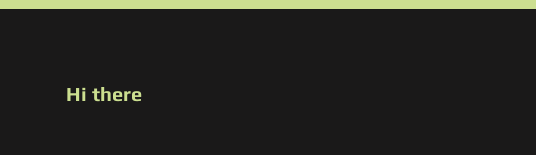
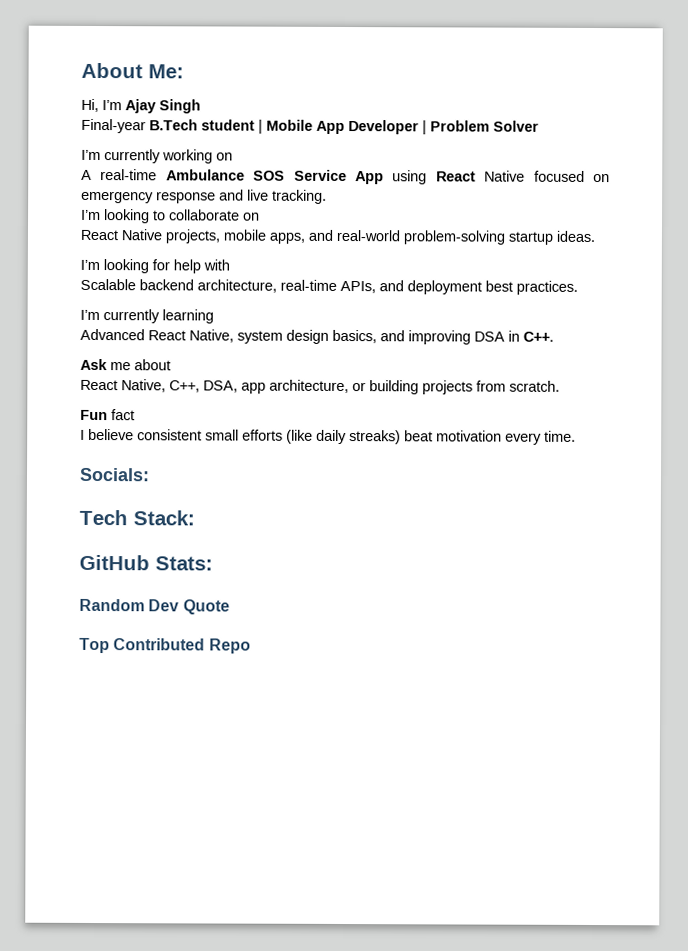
- Hi there
+ About Me:
+ Hi, I’m Ajay Singh
+ Final-year B.Tech student | Mobile App Developer | Problem Solver
+ I’m currently working on
+ A real-time Ambulance SOS Service App using React Native focused on emergency response and live tracking.
+ I’m looking to collaborate on
+ React Native projects, mobile apps, and real-world problem-solving startup ideas.
+ I’m looking for help with
+ Scalable backend architecture, real-time APIs, and deployment best practices.
+ I’m currently learning
+ Advanced React Native, system design basics, and improving DSA in C++.
+ Ask me about
+ React Native, C++, DSA, app architecture, or building projects from scratch.
+ Fun fact
+ I believe consistent small efforts (like daily streaks) beat motivation every time.
+ Socials:
+ Tech Stack:
+ GitHub Stats:
+ Random Dev Quote
+ Top Contributed Repo

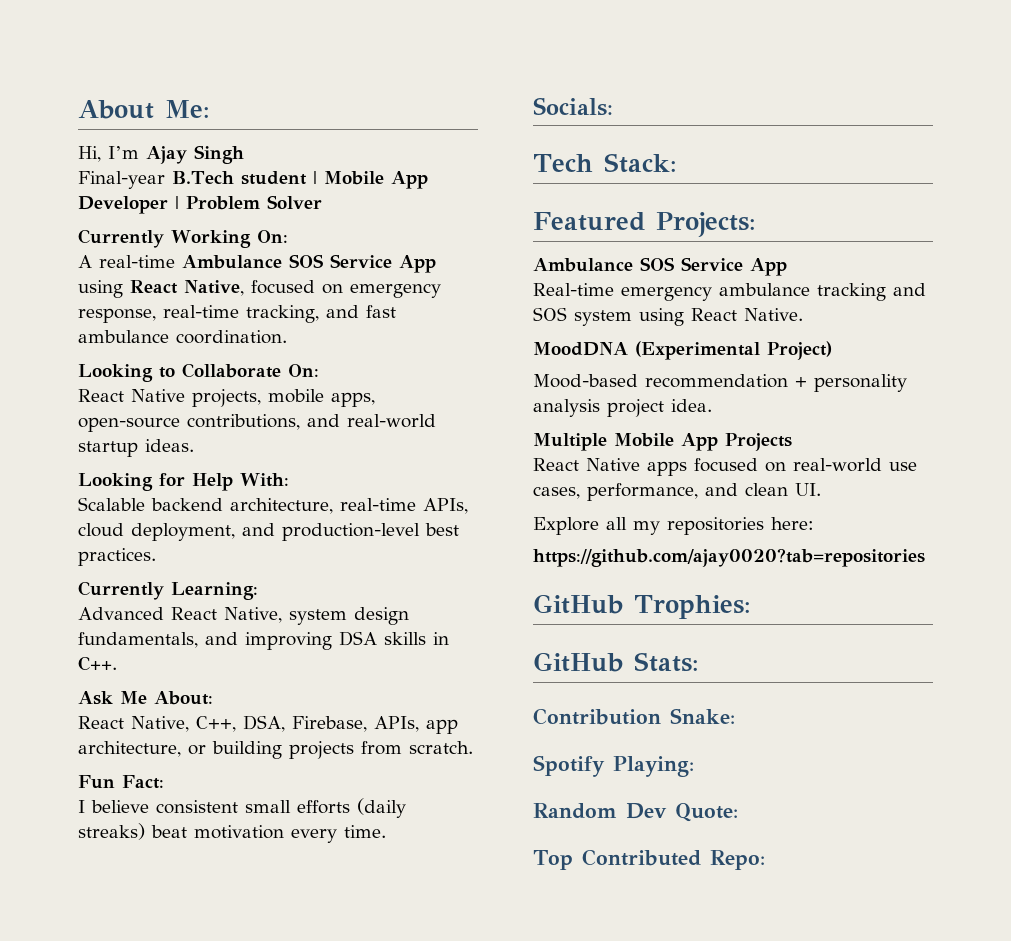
- I’m currently working on
+ Currently Working On:
- A real-time Ambulance SOS Service App using React Native focused on emergency response and live tracking.
- I’m looking to collaborate on
+ A real-time Ambulance SOS Service App using React Native, focused on emergency response, real-time tracking, and fast ambulance coordination.
+ Looking to Collaborate On:
- React Native projects, mobile apps, and real-world problem-solving startup ideas.
+ React Native projects, mobile apps, open-source contributions, and real-world startup ideas.
- I’m looking for help with
+ Looking for Help With:
- Scalable backend architecture, real-time APIs, and deployment best practices.
+ Scalable backend architecture, real-time APIs, cloud deployment, and production-level best practices.
- I’m currently learning
+ Currently Learning:
- Advanced React Native, system design basics, and improving DSA in C++.
+ Advanced React Native, system design fundamentals, and improving DSA skills in C++.
- Ask me about
+ Ask Me About:
- React Native, C++, DSA, app architecture, or building projects from scratch.
+ React Native, C++, DSA, Firebase, APIs, app architecture, or building projects from scratch.
- Fun fact
+ Fun Fact:
- I believe consistent small efforts (like daily streaks) beat motivation every time.
+ I believe consistent small efforts (daily streaks) beat motivation every time.
+ Featured Projects:
+ Ambulance SOS Service App
+ Real-time emergency ambulance tracking and SOS system using React Native.
+ MoodDNA (Experimental Project)
+ Mood-based recommendation + personality analysis project idea.
+ Multiple Mobile App Projects
+ React Native apps focused on real-world use cases, performance, and clean UI.
+ Explore all my repositories here:
+ https://github.com/ajay0020?tab=repositories
+ GitHub Trophies:
  GitHub Stats:
+ Contribution Snake:
+ Spotify Playing:
- Random Dev Quote
+ Random Dev Quote:
- Top Contributed Repo
+ Top Contributed Repo:

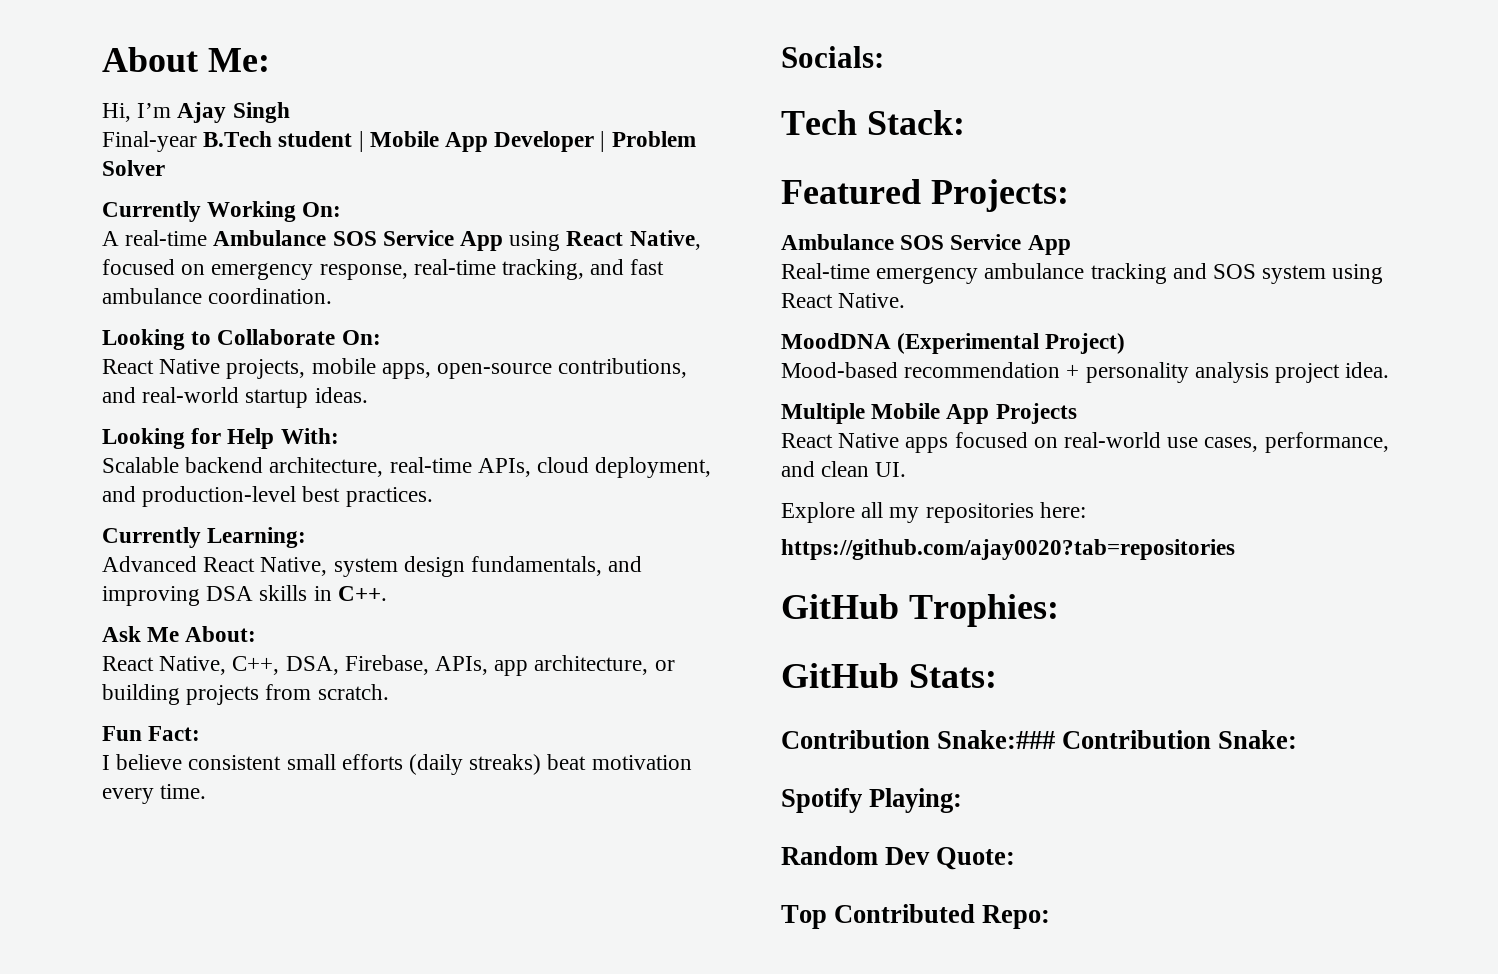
- Contribution Snake:
+ Contribution Snake:### Contribution Snake:

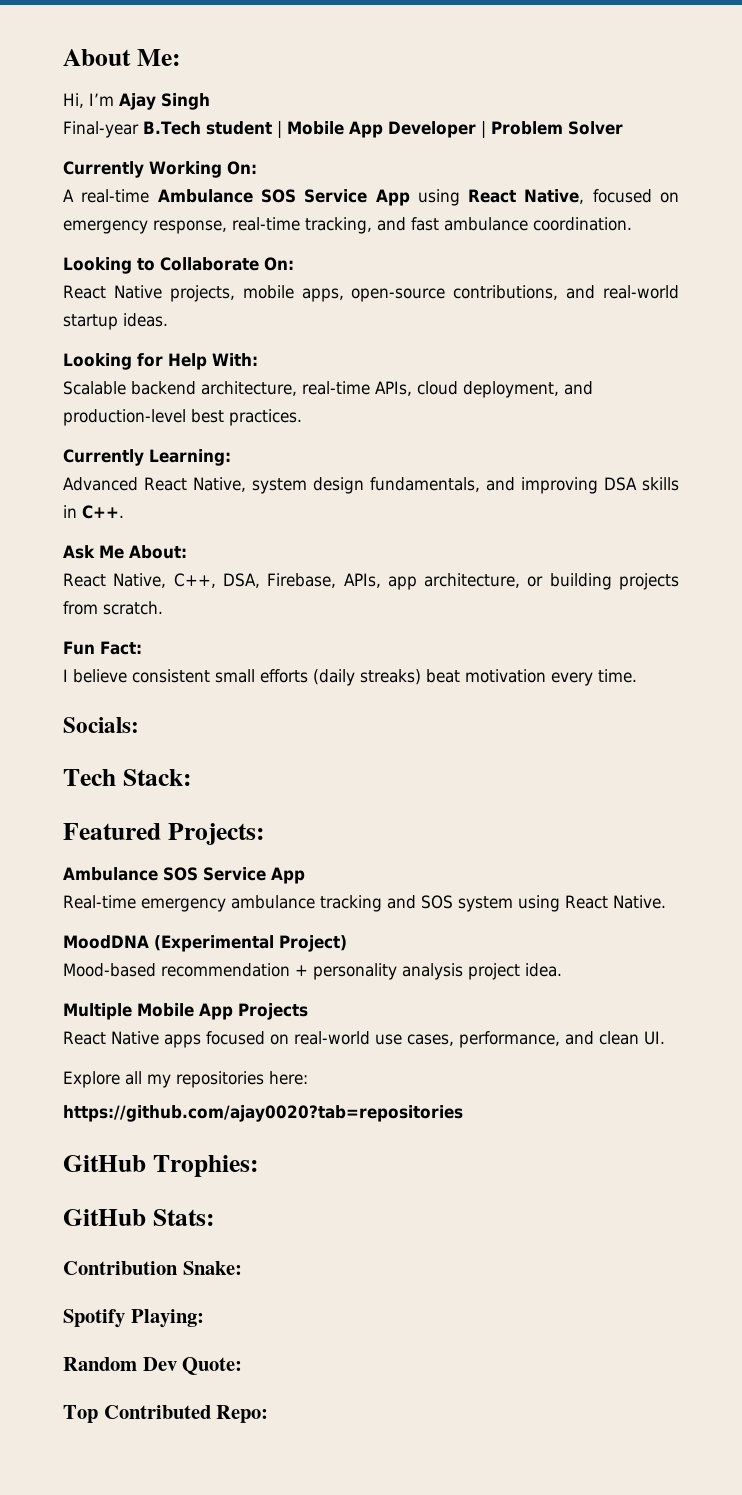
- Contribution Snake:### Contribution Snake:
+ Contribution Snake:

